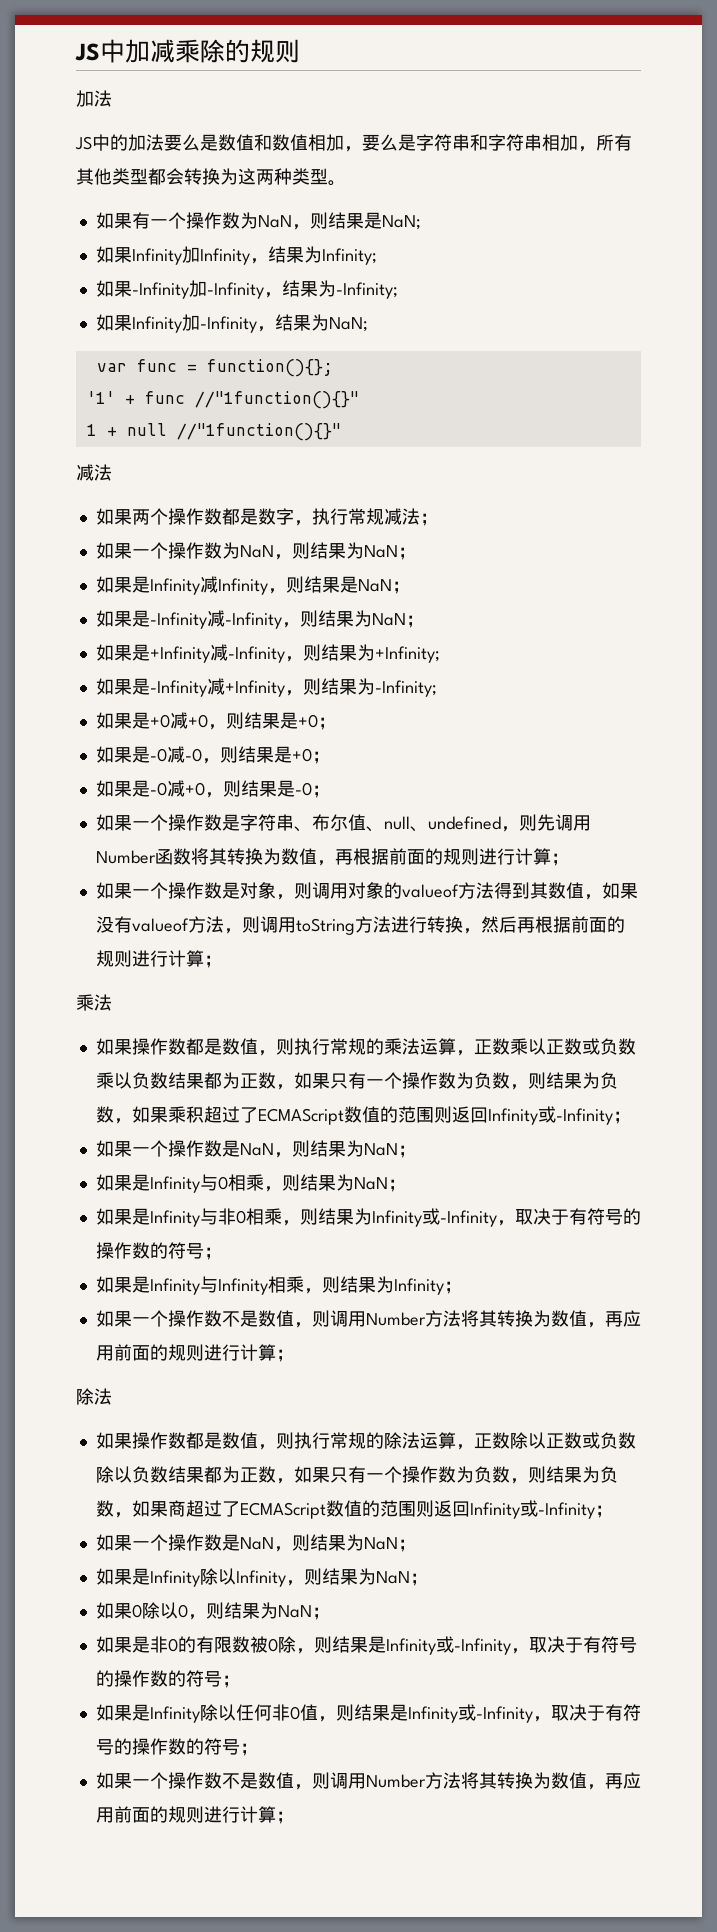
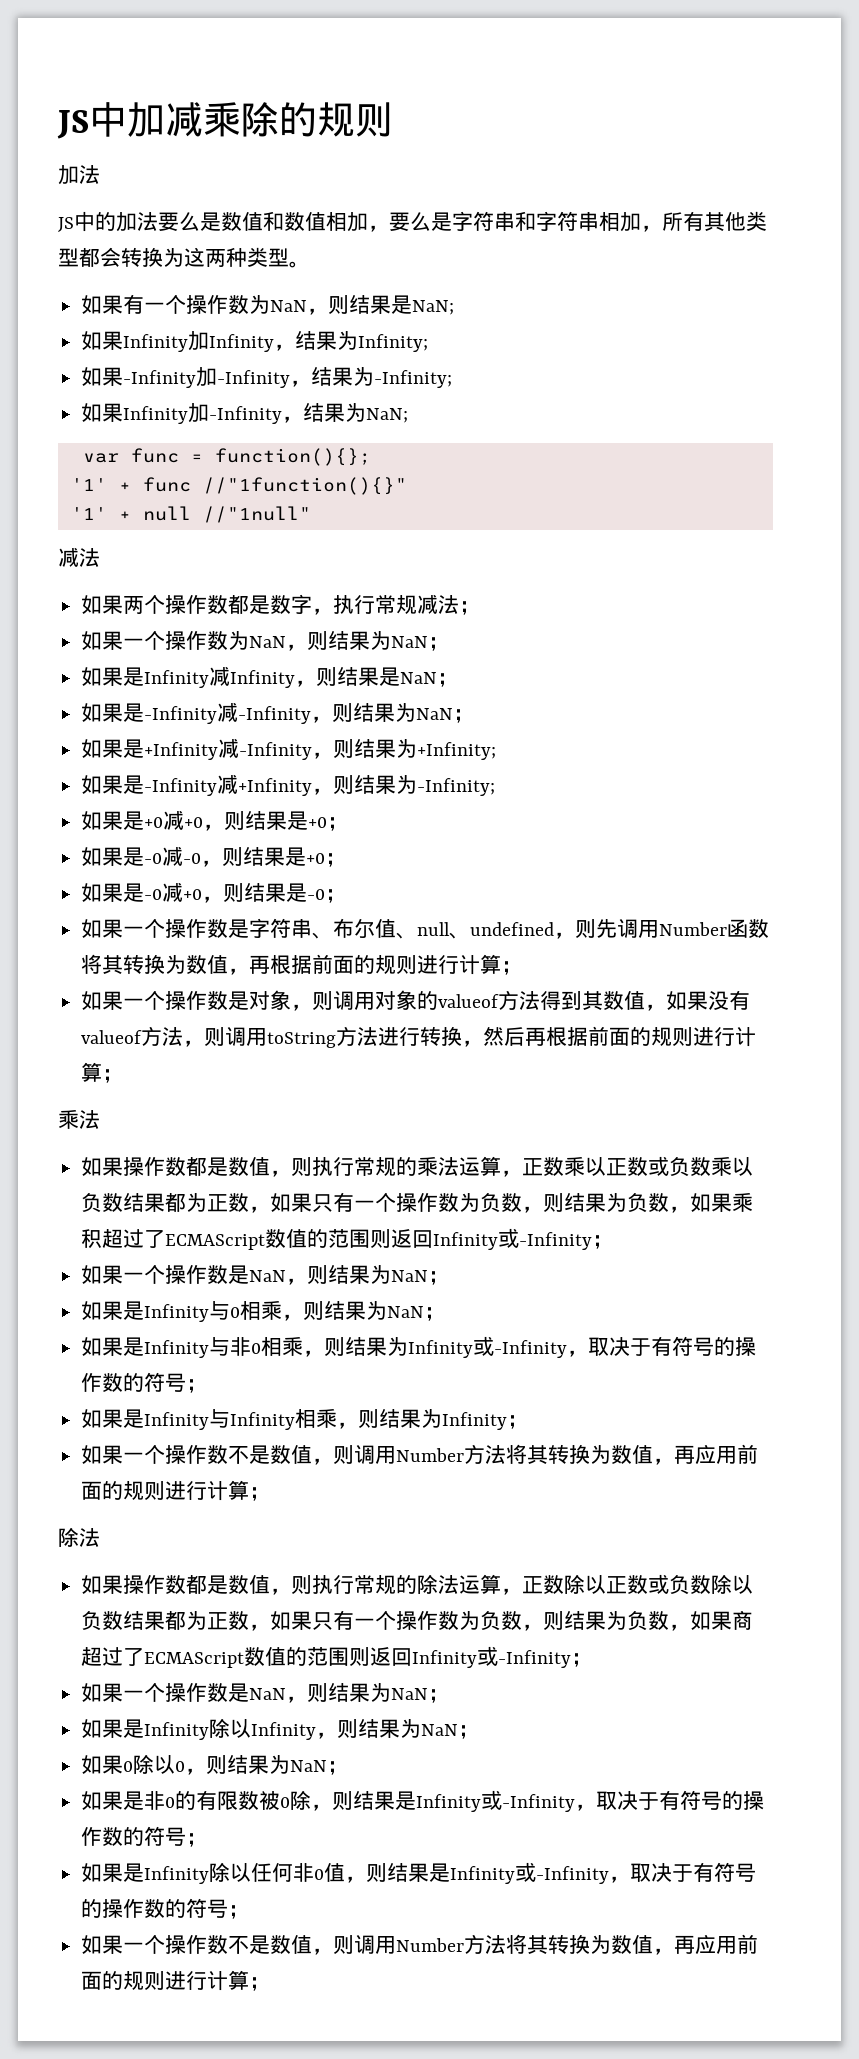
- 1 + null //"1function(){}"
+ '1' + null //"1null"

